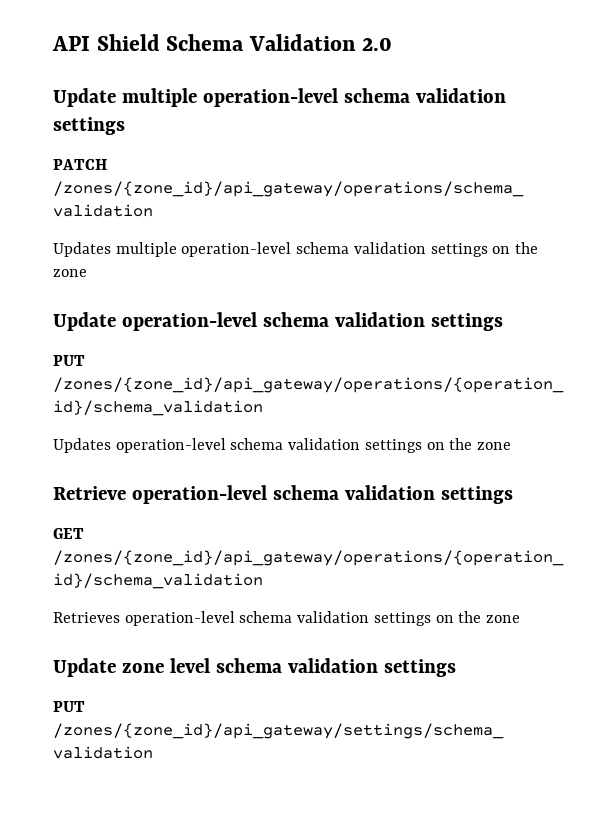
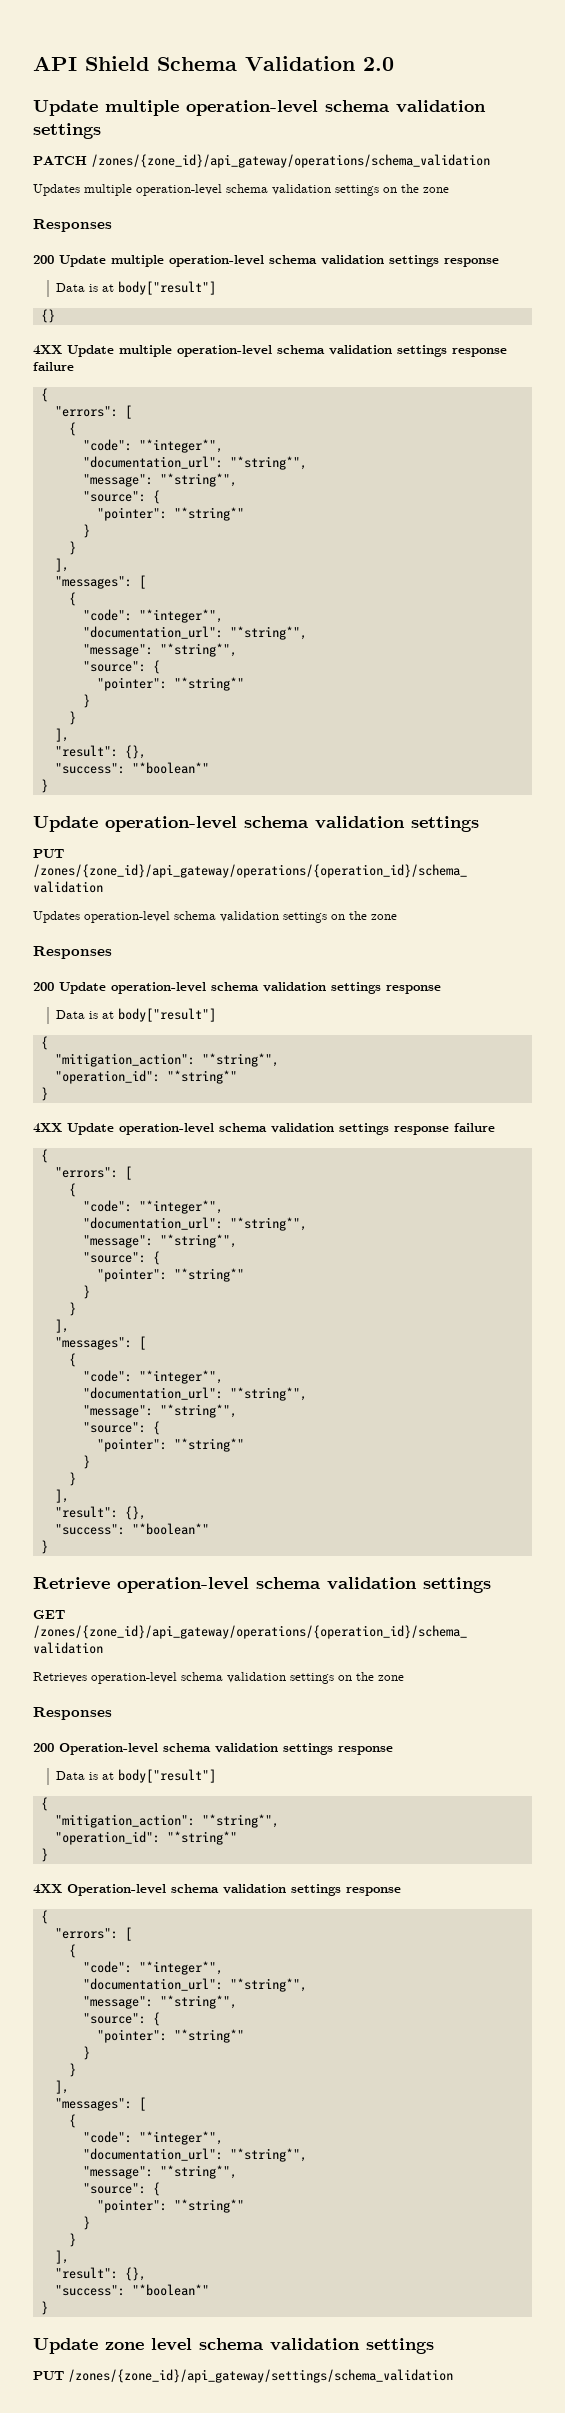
  Updates multiple operation-level schema validation settings on the zone
+ Responses
+ 200 Update multiple operation-level schema validation settings response
+ Data is at body["result"]
+ {}
+ 4XX Update multiple operation-level schema validation settings response failure
+ {
+ "errors": [
+ {
+ "code": "*integer*",
+ "documentation_url": "*string*",
+ "message": "*string*",
+ "source": {
+ "pointer": "*string*"
+ }
+ }
+ ],
+ "messages": [
+ {
+ "code": "*integer*",
+ "documentation_url": "*string*",
+ "message": "*string*",
+ "source": {
+ "pointer": "*string*"
+ }
+ }
+ ],
+ "result": {},
+ "success": "*boolean*"
+ }
  Updates operation-level schema validation settings on the zone
+ Responses
+ 200 Update operation-level schema validation settings response
+ Data is at body["result"]
+ {
+ "mitigation_action": "*string*",
+ "operation_id": "*string*"
+ }
+ 4XX Update operation-level schema validation settings response failure
+ {
+ "errors": [
+ {
+ "code": "*integer*",
+ "documentation_url": "*string*",
+ "message": "*string*",
+ "source": {
+ "pointer": "*string*"
+ }
+ }
+ ],
+ "messages": [
+ {
+ "code": "*integer*",
+ "documentation_url": "*string*",
+ "message": "*string*",
+ "source": {
+ "pointer": "*string*"
+ }
+ }
+ ],
+ "result": {},
+ "success": "*boolean*"
+ }
  Retrieves operation-level schema validation settings on the zone
+ Responses
+ 200 Operation-level schema validation settings response
+ Data is at body["result"]
+ {
+ "mitigation_action": "*string*",
+ "operation_id": "*string*"
+ }
+ 4XX Operation-level schema validation settings response
+ {
+ "errors": [
+ {
+ "code": "*integer*",
+ "documentation_url": "*string*",
+ "message": "*string*",
+ "source": {
+ "pointer": "*string*"
+ }
+ }
+ ],
+ "messages": [
+ {
+ "code": "*integer*",
+ "documentation_url": "*string*",
+ "message": "*string*",
+ "source": {
+ "pointer": "*string*"
+ }
+ }
+ ],
+ "result": {},
+ "success": "*boolean*"
+ }

